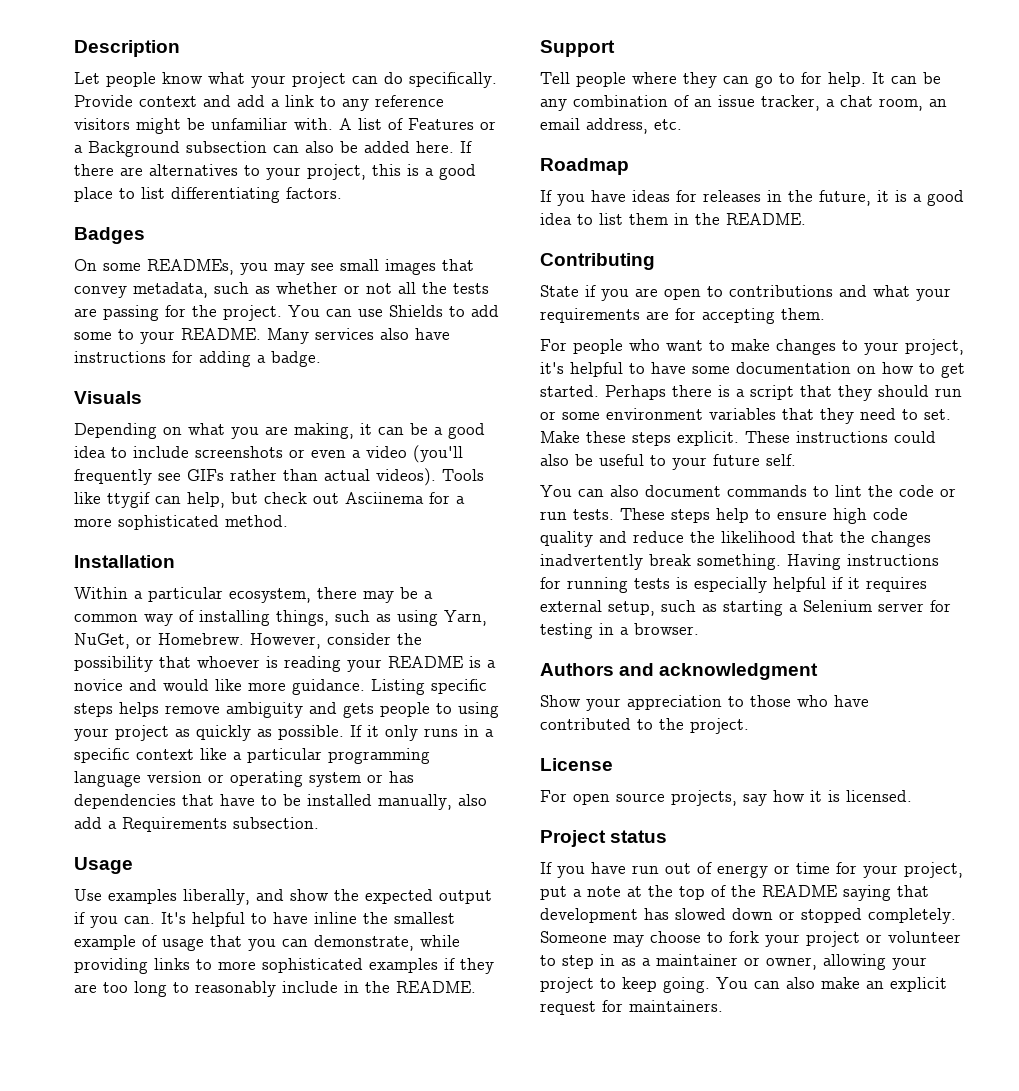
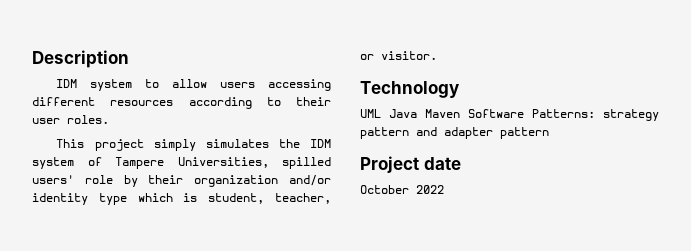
- Let people know what your project can do specifically. Provide context and add a link to any reference visitors might be unfamiliar with. A list of Features or a Background subsection can also be added here. If there are alternatives to your project, this is a good place to list differentiating factors.
- Badges
- On some READMEs, you may see small images that convey metadata, such as whether or not all the tests are passing for the project. You can use Shields to add some to your README. Many services also have instructions for adding a badge.
- Visuals
- Depending on what you are making, it can be a good idea to include screenshots or even a video (you'll frequently see GIFs rather than actual videos). Tools like ttygif can help, but check out Asciinema for a more sophisticated method.
- Installation
- Within a particular ecosystem, there may be a common way of installing things, such as using Yarn, NuGet, or Homebrew. However, consider the possibility that whoever is reading your README is a novice and would like more guidance. Listing specific steps helps remove ambiguity and gets people to using your project as quickly as possible. If it only runs in a specific context like a particular programming language version or operating system or has dependencies that have to be installed manually, also add a Requirements subsection.
- Usage
- Use examples liberally, and show the expected output if you can. It's helpful to have inline the smallest example of usage that you can demonstrate, while providing links to more sophisticated examples if they are too long to reasonably include in the README.
- Support
- Tell people where they can go to for help. It can be any combination of an issue tracker, a chat room, an email address, etc.
- Roadmap
- If you have ideas for releases in the future, it is a good idea to list them in the README.
- Contributing
- State if you are open to contributions and what your requirements are for accepting them.
- For people who want to make changes to your project, it's helpful to have some documentation on how to get started. Perhaps there is a script that they should run or some environment variables that they need to set. Make these steps explicit. These instructions could also be useful to your future self.
- You can also document commands to lint the code or run tests. These steps help to ensure high code quality and reduce the likelihood that the changes inadvertently break something. Having instructions for running tests is especially helpful if it requires external setup, such as starting a Selenium server for testing in a browser.
- Authors and acknowledgment
- Show your appreciation to those who have contributed to the project.
- License
- For open source projects, say how it is licensed.
- Project status
- If you have run out of energy or time for your project, put a note at the top of the README saying that development has slowed down or stopped completely. Someone may choose to fork your project or volunteer to step in as a maintainer or owner, allowing your project to keep going. You can also make an explicit request for maintainers.
+ IDM system to allow users accessing different resources according to their user roles.
+ This project simply simulates the IDM system of Tampere Universities, spilled users' role by their organization and/or identity type which is student, teacher, or visitor.
+ Technology
+ UML Java Maven Software Patterns: strategy pattern and adapter pattern
+ Project date
+ October 2022

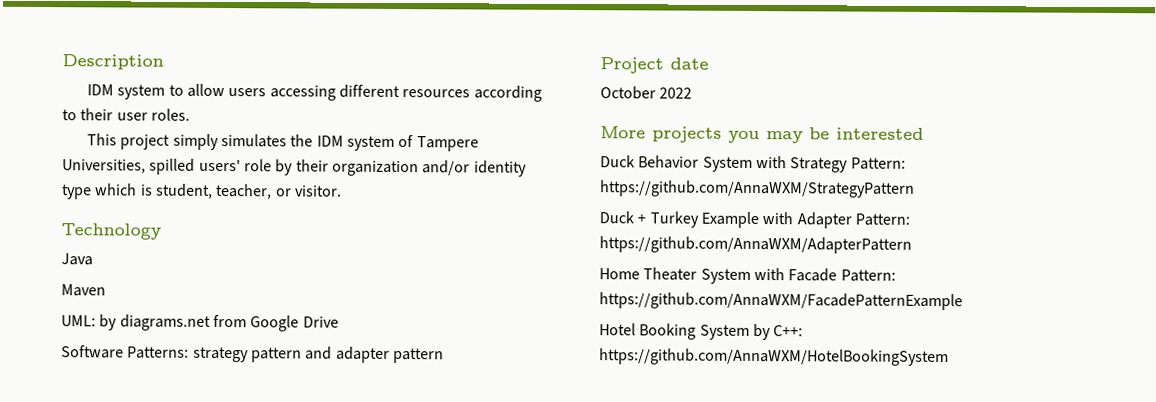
- UML Java Maven Software Patterns: strategy pattern and adapter pattern
+ Java
+ Maven
+ UML: by diagrams.net from Google Drive
+ Software Patterns: strategy pattern and adapter pattern
+ More projects you may be interested
+ Duck Behavior System with Strategy Pattern: https://github.com/AnnaWXM/StrategyPattern
+ Duck + Turkey Example with Adapter Pattern: https://github.com/AnnaWXM/AdapterPattern
+ Home Theater System with Facade Pattern: https://github.com/AnnaWXM/FacadePatternExample
+ Hotel Booking System by C++: https://github.com/AnnaWXM/HotelBookingSystem

